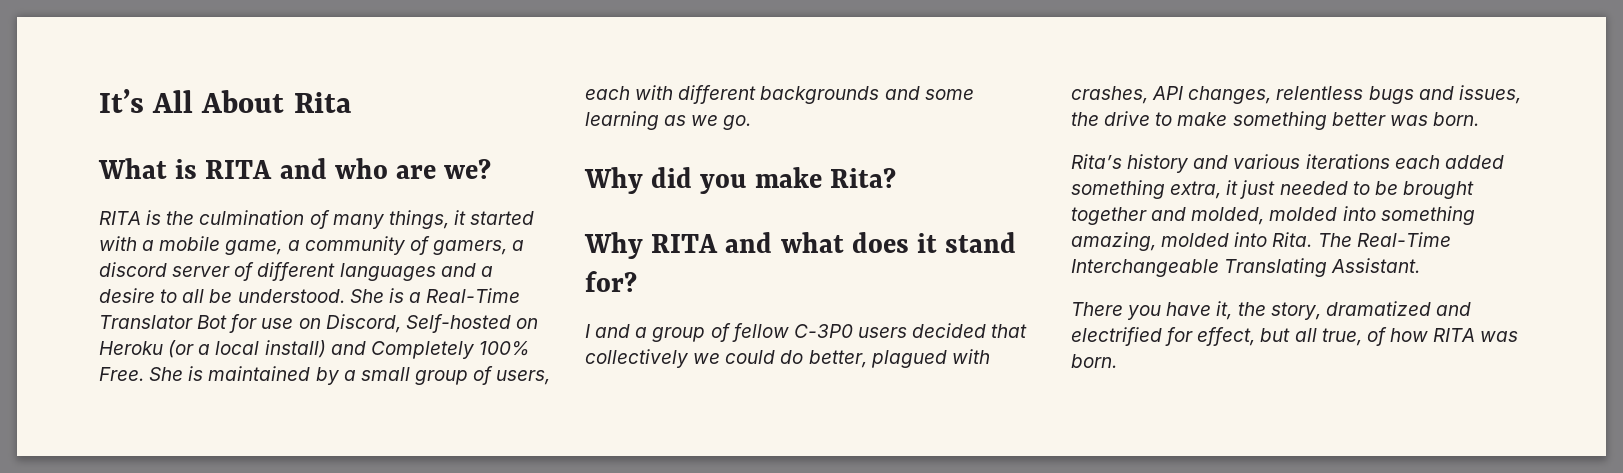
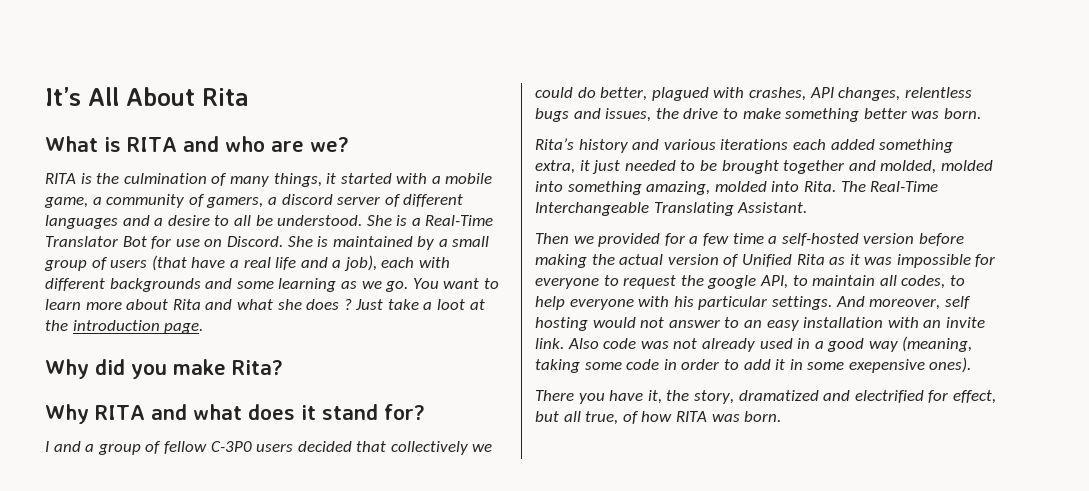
- She is a Real-Time Translator Bot for use on Discord, Self-hosted on Heroku (or a local install) and Completely 100% Free.
+ She is a Real-Time Translator Bot for use on Discord.
- She is maintained by a small group of users, each with different backgrounds and some learning as we go.
+ She is maintained by a small group of users (that have a real life and a job), each with different backgrounds and some learning as we go. You want to learn more about Rita and what she does ? Just take a loot at the introduction page.
+ Then we provided for a few time a self-hosted version before making the actual version of Unified Rita as it was impossible for everyone to request the google API, to maintain all codes, to help everyone with his particular settings. And moreover, self hosting would not answer to an easy installation with an invite link. Also code was not already used in a good way (meaning, taking some code in order to add it in some exepensive ones).

